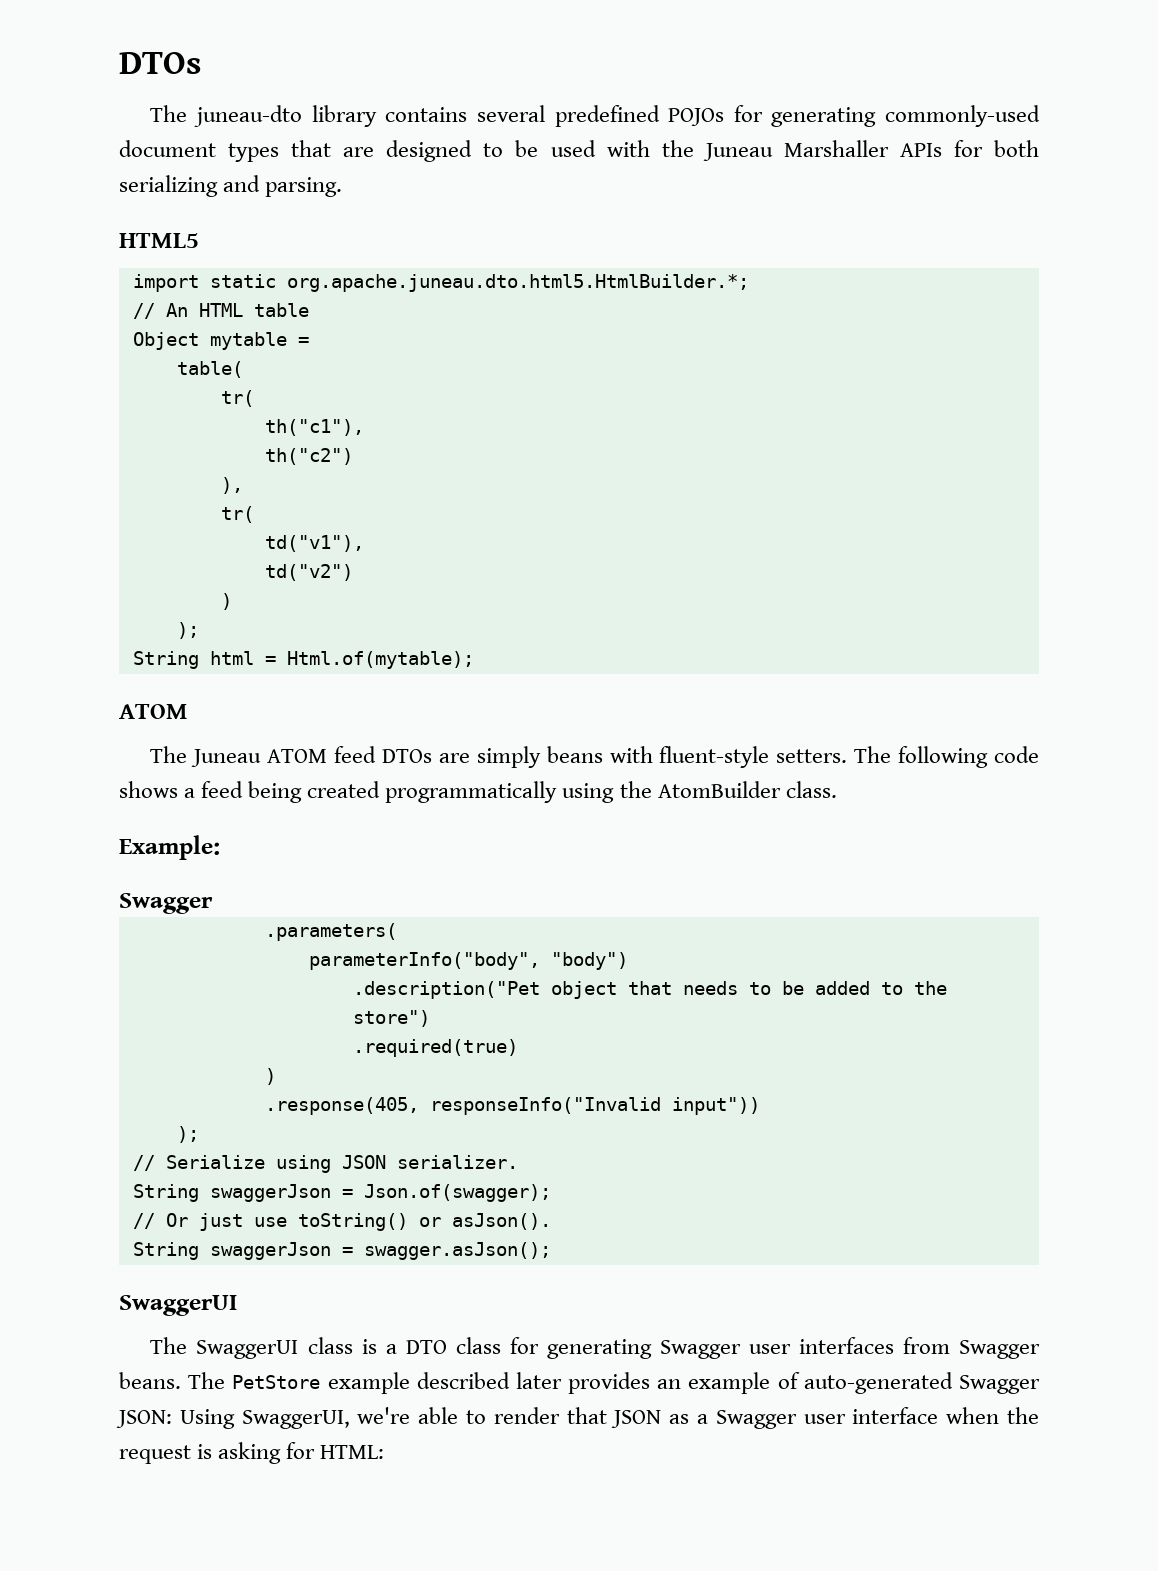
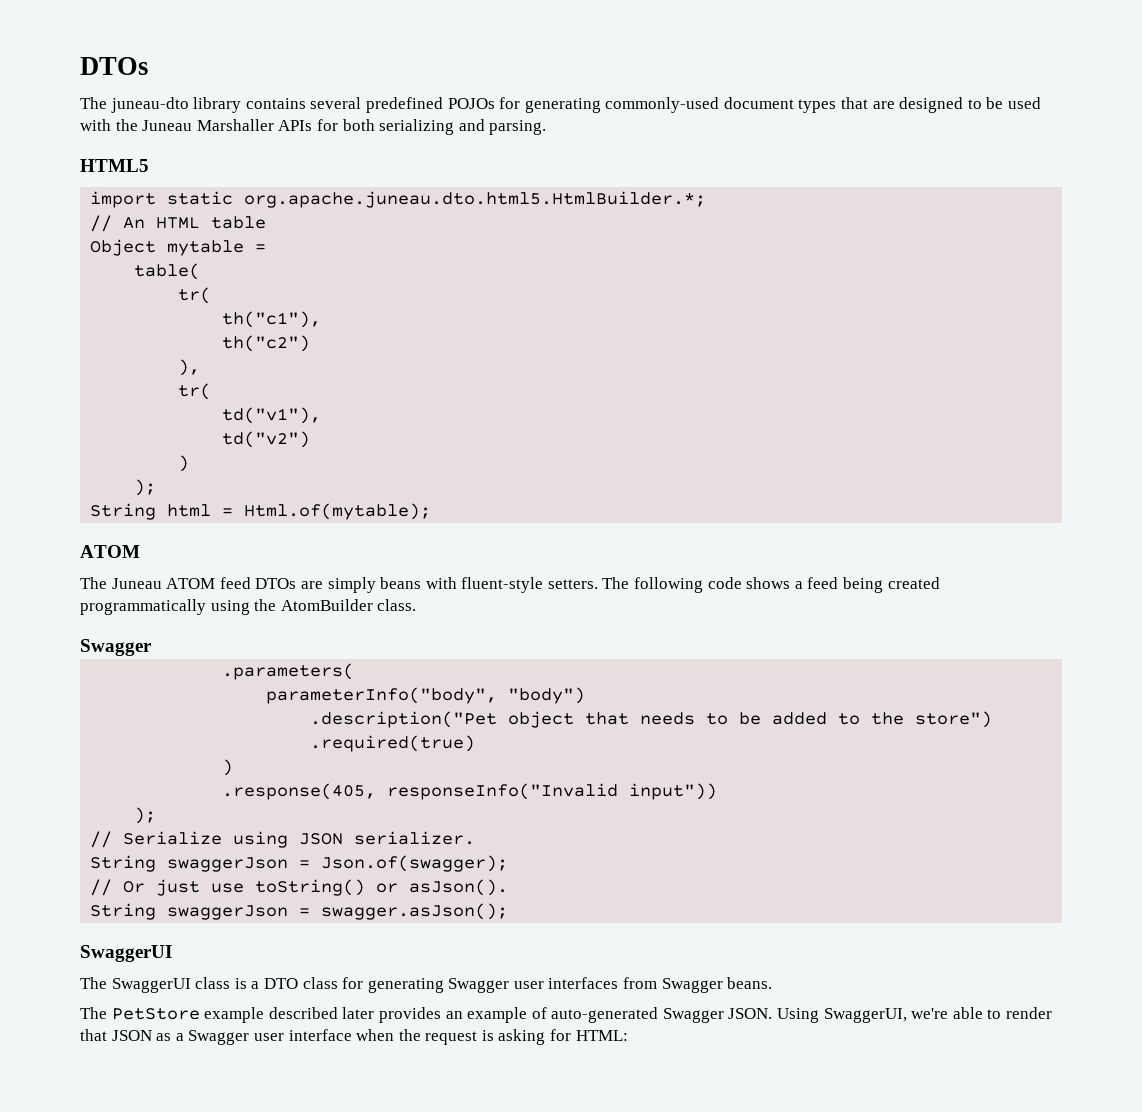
- Example:
- The SwaggerUI class is a DTO class for generating Swagger user interfaces from Swagger beans. The PetStore example described later provides an example of auto-generated Swagger JSON: Using SwaggerUI, we're able to render that JSON as a Swagger user interface when the request is asking for HTML:
+ The SwaggerUI class is a DTO class for generating Swagger user interfaces from Swagger beans.
+ The PetStore example described later provides an example of auto-generated Swagger JSON. Using SwaggerUI, we're able to render that JSON as a Swagger user interface when the request is asking for HTML:

